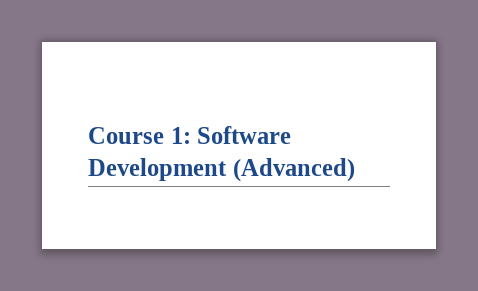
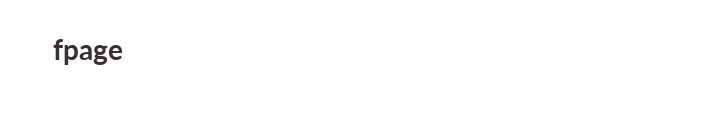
- Course 1: Software Development (Advanced)
+ fpage

